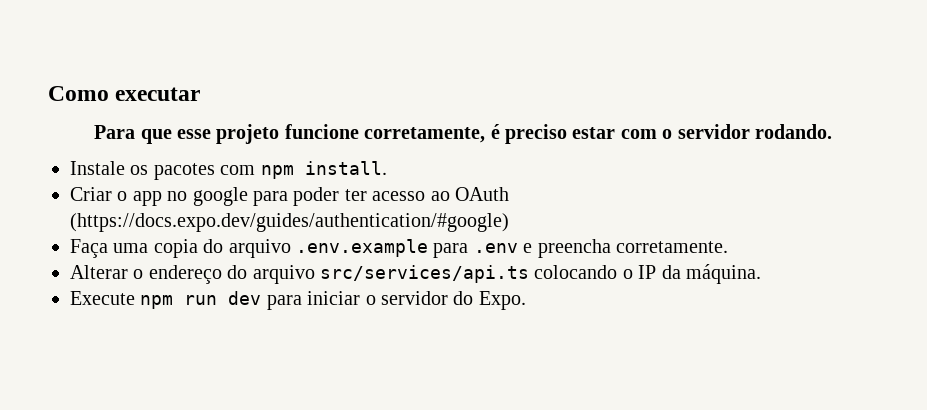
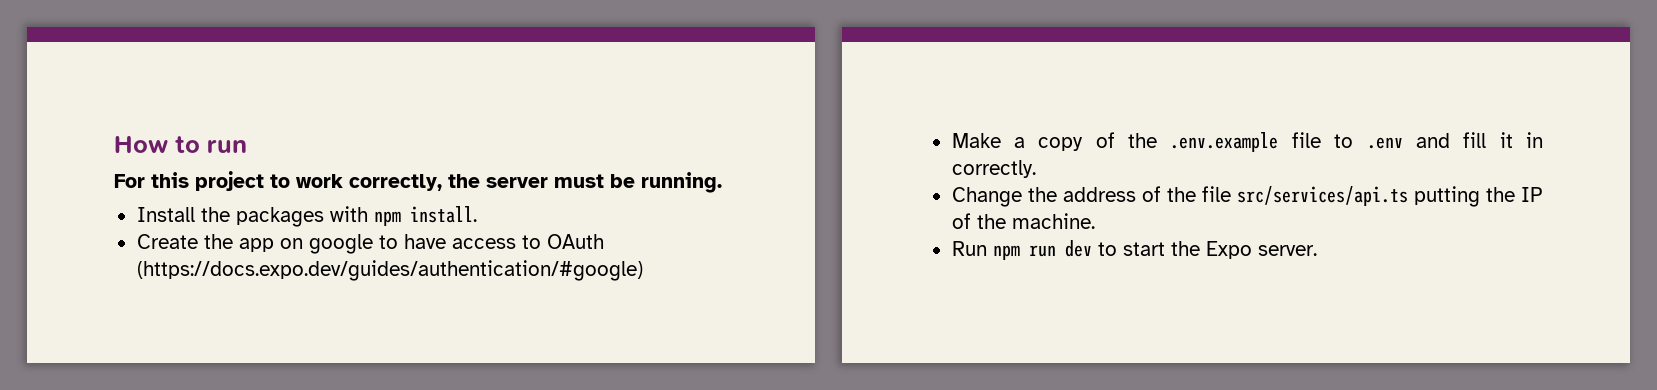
- Como executar
- Para que esse projeto funcione corretamente, é preciso estar com o servidor rodando.
- Instale os pacotes com npm install.
- Criar o app no google para poder ter acesso ao OAuth (https://docs.expo.dev/guides/authentication/#google)
- Faça uma copia do arquivo .env.example para .env e preencha corretamente.
- Alterar o endereço do arquivo src/services/api.ts colocando o IP da máquina.
- Execute npm run dev para iniciar o servidor do Expo.
+ How to run
+ For this project to work correctly, the server must be running.
+ Install the packages with npm install.
+ Create the app on google to have access to OAuth (https://docs.expo.dev/guides/authentication/#google)
+ Make a copy of the .env.example file to .env and fill it in correctly.
+ Change the address of the file src/services/api.ts putting the IP of the machine.
+ Run npm run dev to start the Expo server.

